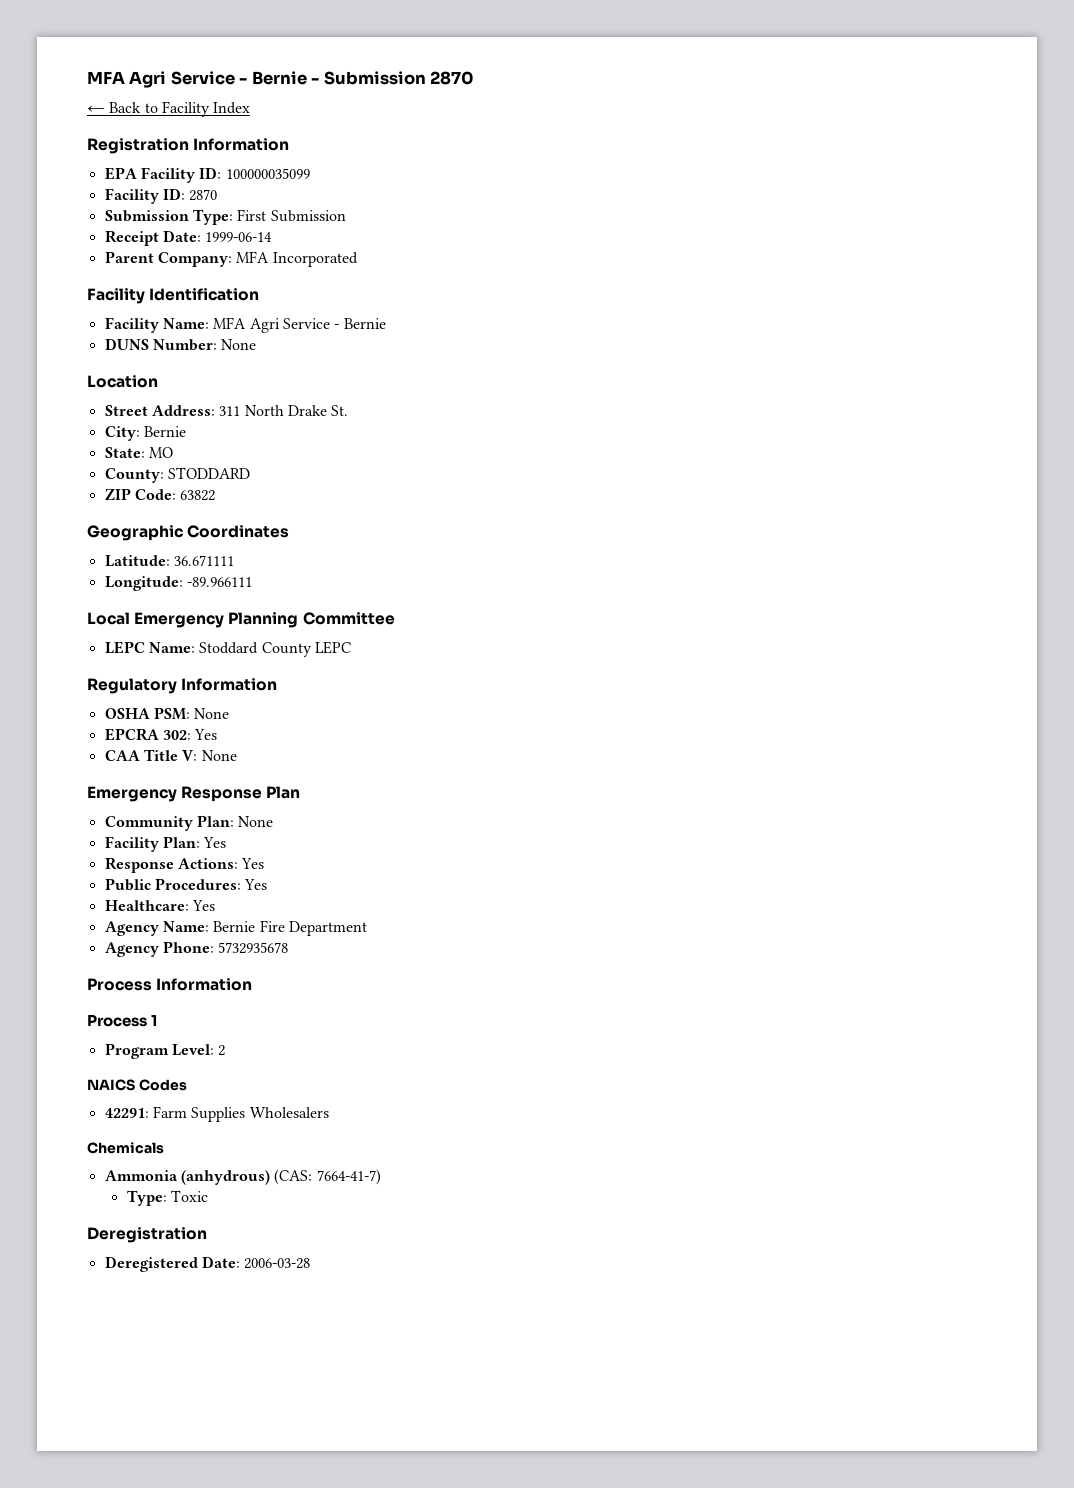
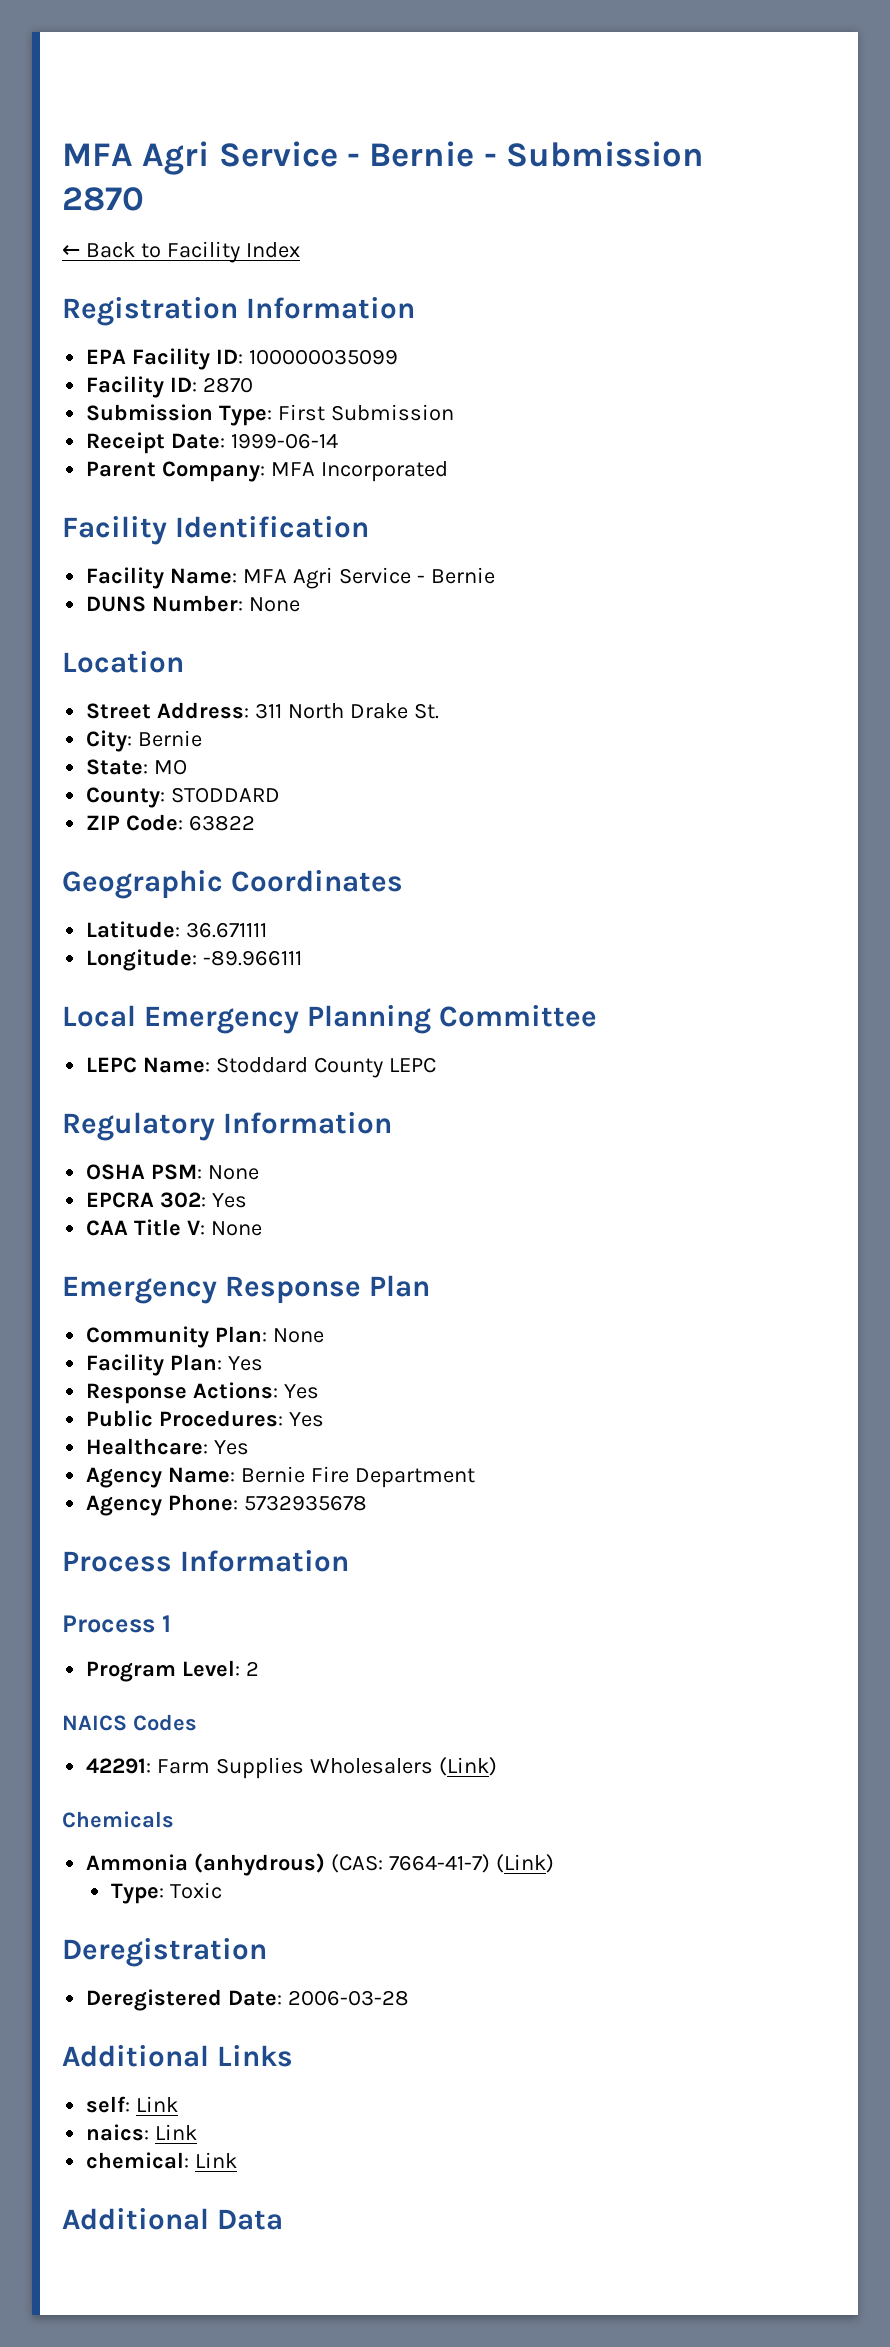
- 42291: Farm Supplies Wholesalers
+ 42291: Farm Supplies Wholesalers (Link)
- Ammonia (anhydrous) (CAS: 7664-41-7)
+ Ammonia (anhydrous) (CAS: 7664-41-7) (Link)
+ Additional Links
+ self: Link
+ naics: Link
+ chemical: Link
+ Additional Data

